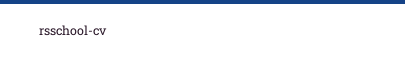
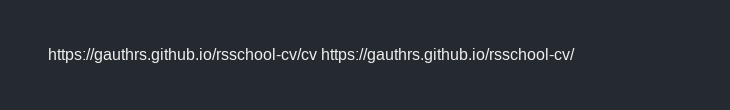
- rsschool-cv
+ https://gauthrs.github.io/rsschool-cv/cv https://gauthrs.github.io/rsschool-cv/

